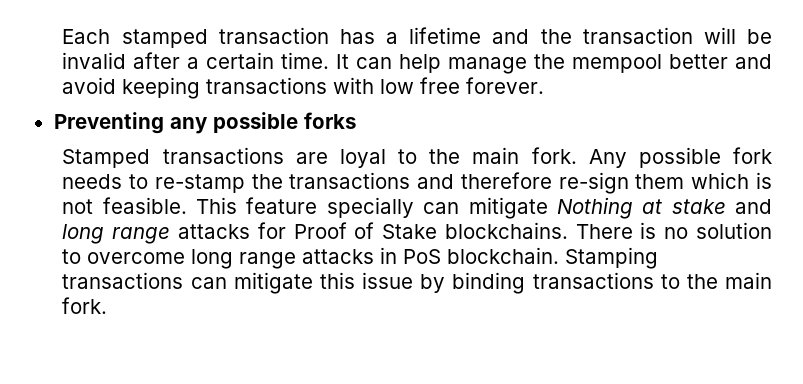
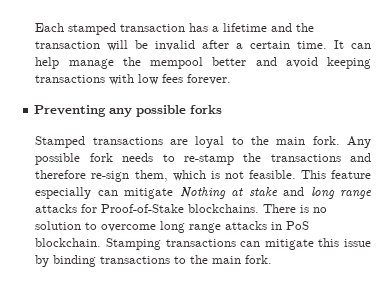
- It can help manage the mempool better and avoid keeping transactions with low free forever.
+ It can help manage the mempool better and avoid keeping transactions with low fees forever.
- Any possible fork needs to re-stamp the transactions and therefore re-sign them which is not feasible.
+ Any possible fork needs to re-stamp the transactions and therefore re-sign them, which is not feasible.
- This feature specially can mitigate Nothing at stake and long range attacks for Proof of Stake blockchains.
+ This feature especially can mitigate Nothing at stake and long range attacks for Proof-of-Stake blockchains.

